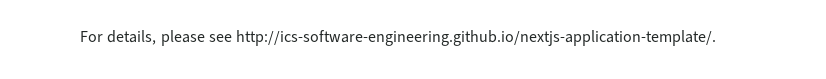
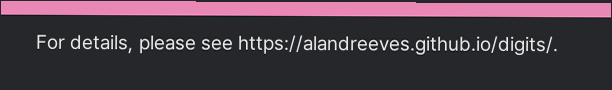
- For details, please see http://ics-software-engineering.github.io/nextjs-application-template/.
+ For details, please see https://alandreeves.github.io/digits/.

